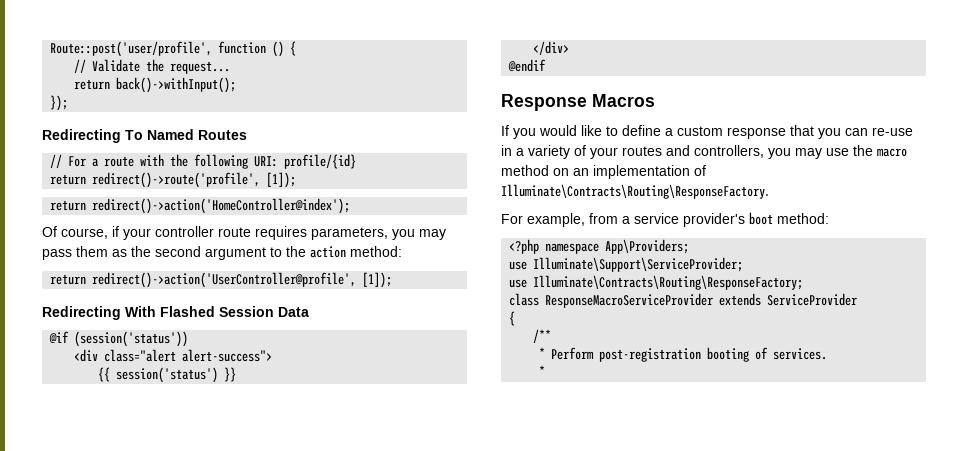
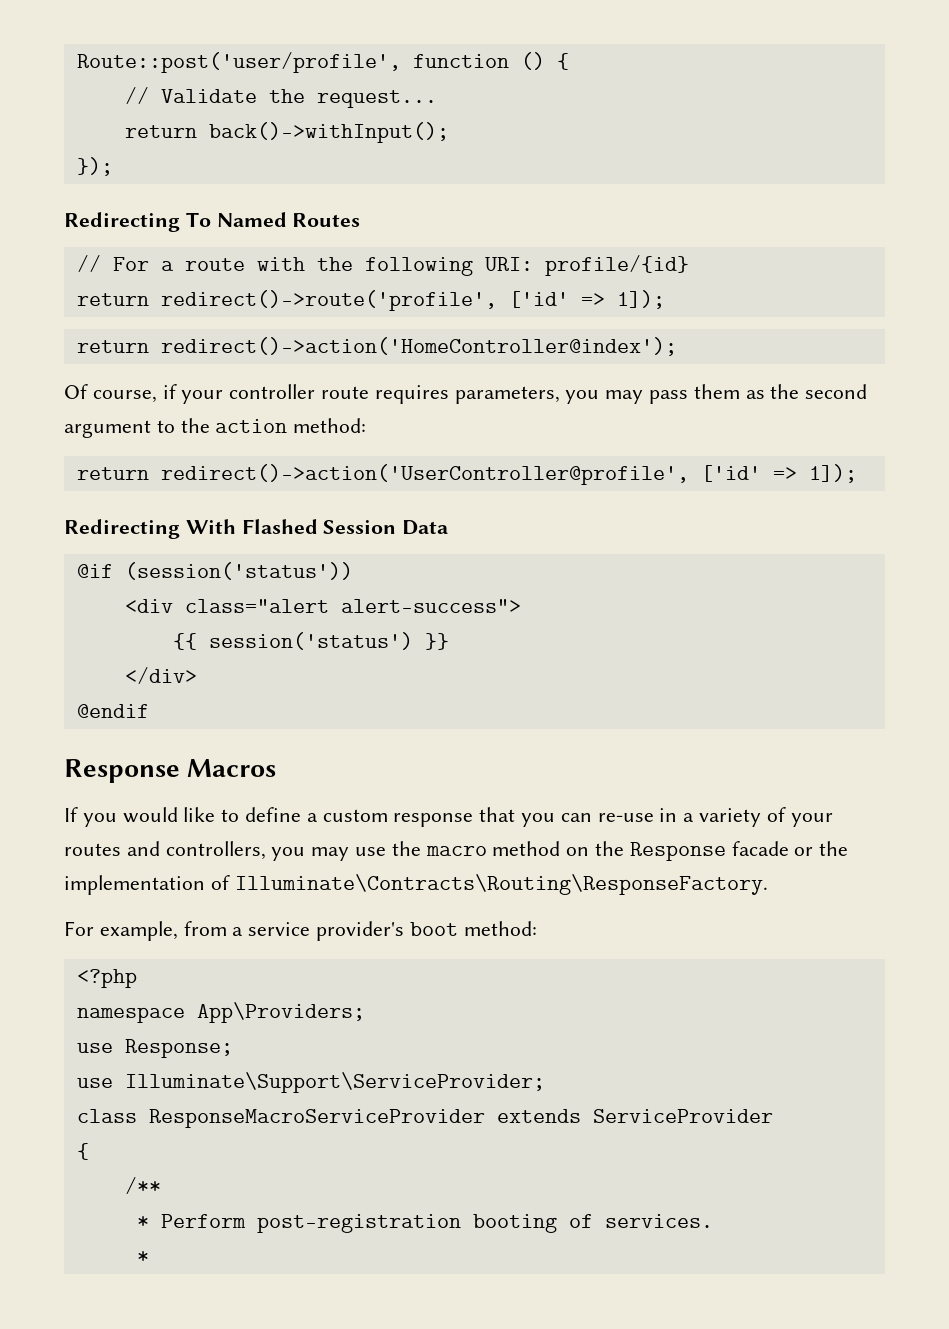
- return redirect()->route('profile', [1]);
+ return redirect()->route('profile', ['id' => 1]);
- return redirect()->action('UserController@profile', [1]);
+ return redirect()->action('UserController@profile', ['id' => 1]);
- If you would like to define a custom response that you can re-use in a variety of your routes and controllers, you may use the macro method on an implementation of Illuminate\Contracts\Routing\ResponseFactory.
+ If you would like to define a custom response that you can re-use in a variety of your routes and controllers, you may use the macro method on the Response facade or the implementation of Illuminate\Contracts\Routing\ResponseFactory.
- <?php namespace App\Providers;
+ <?php
+ namespace App\Providers;
+ use Response;
  use Illuminate\Support\ServiceProvider;
- use Illuminate\Contracts\Routing\ResponseFactory;

